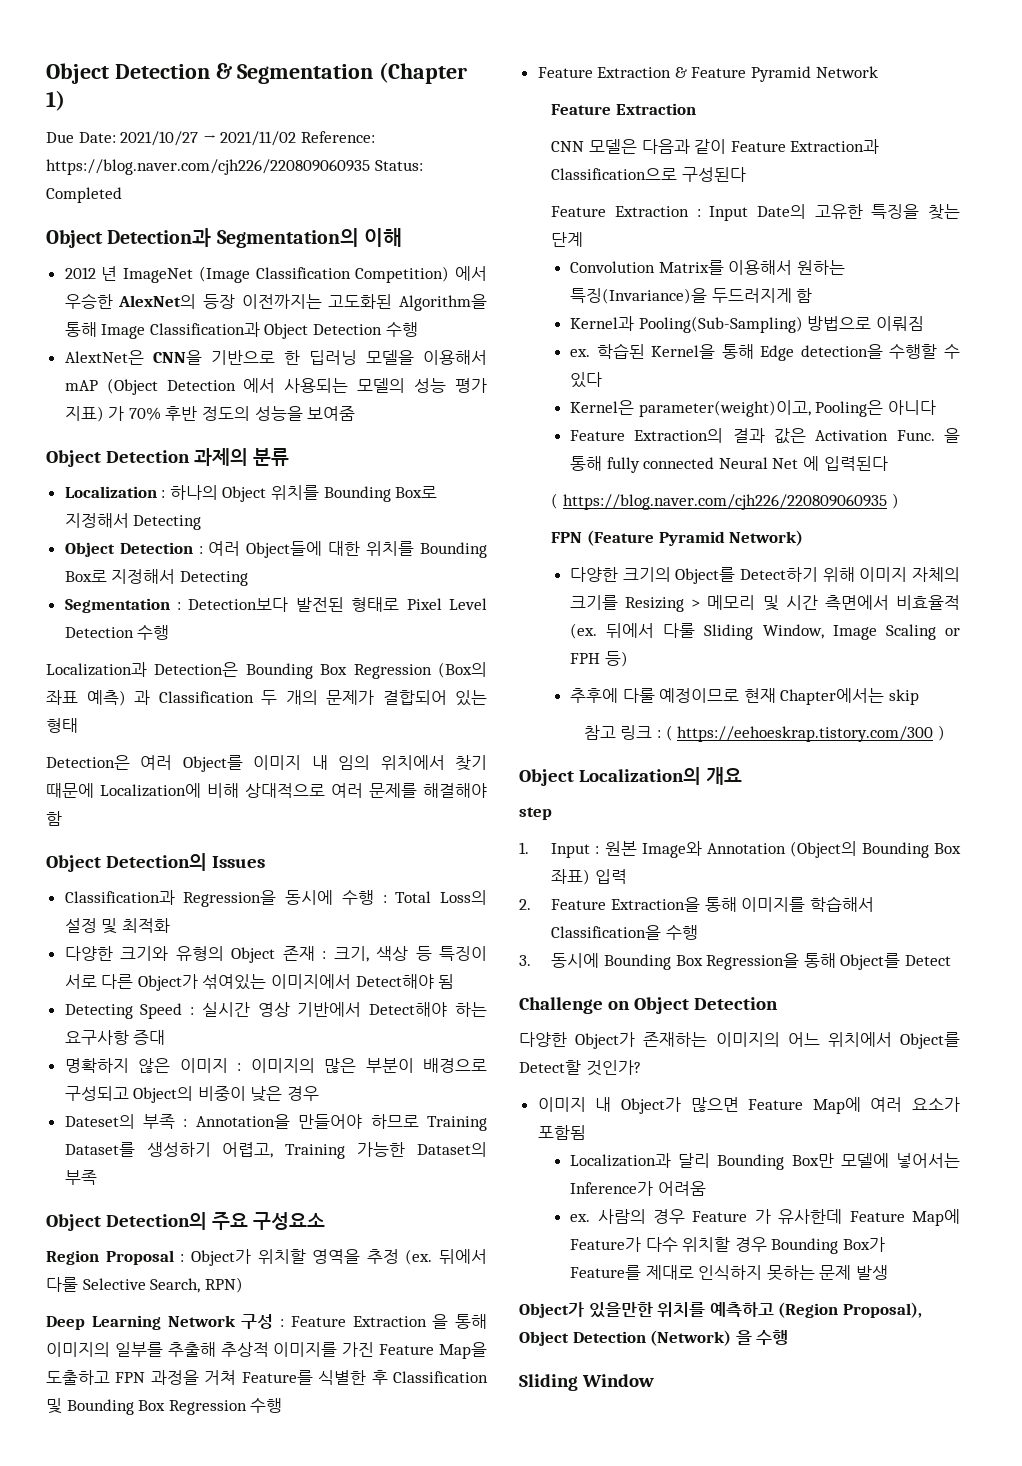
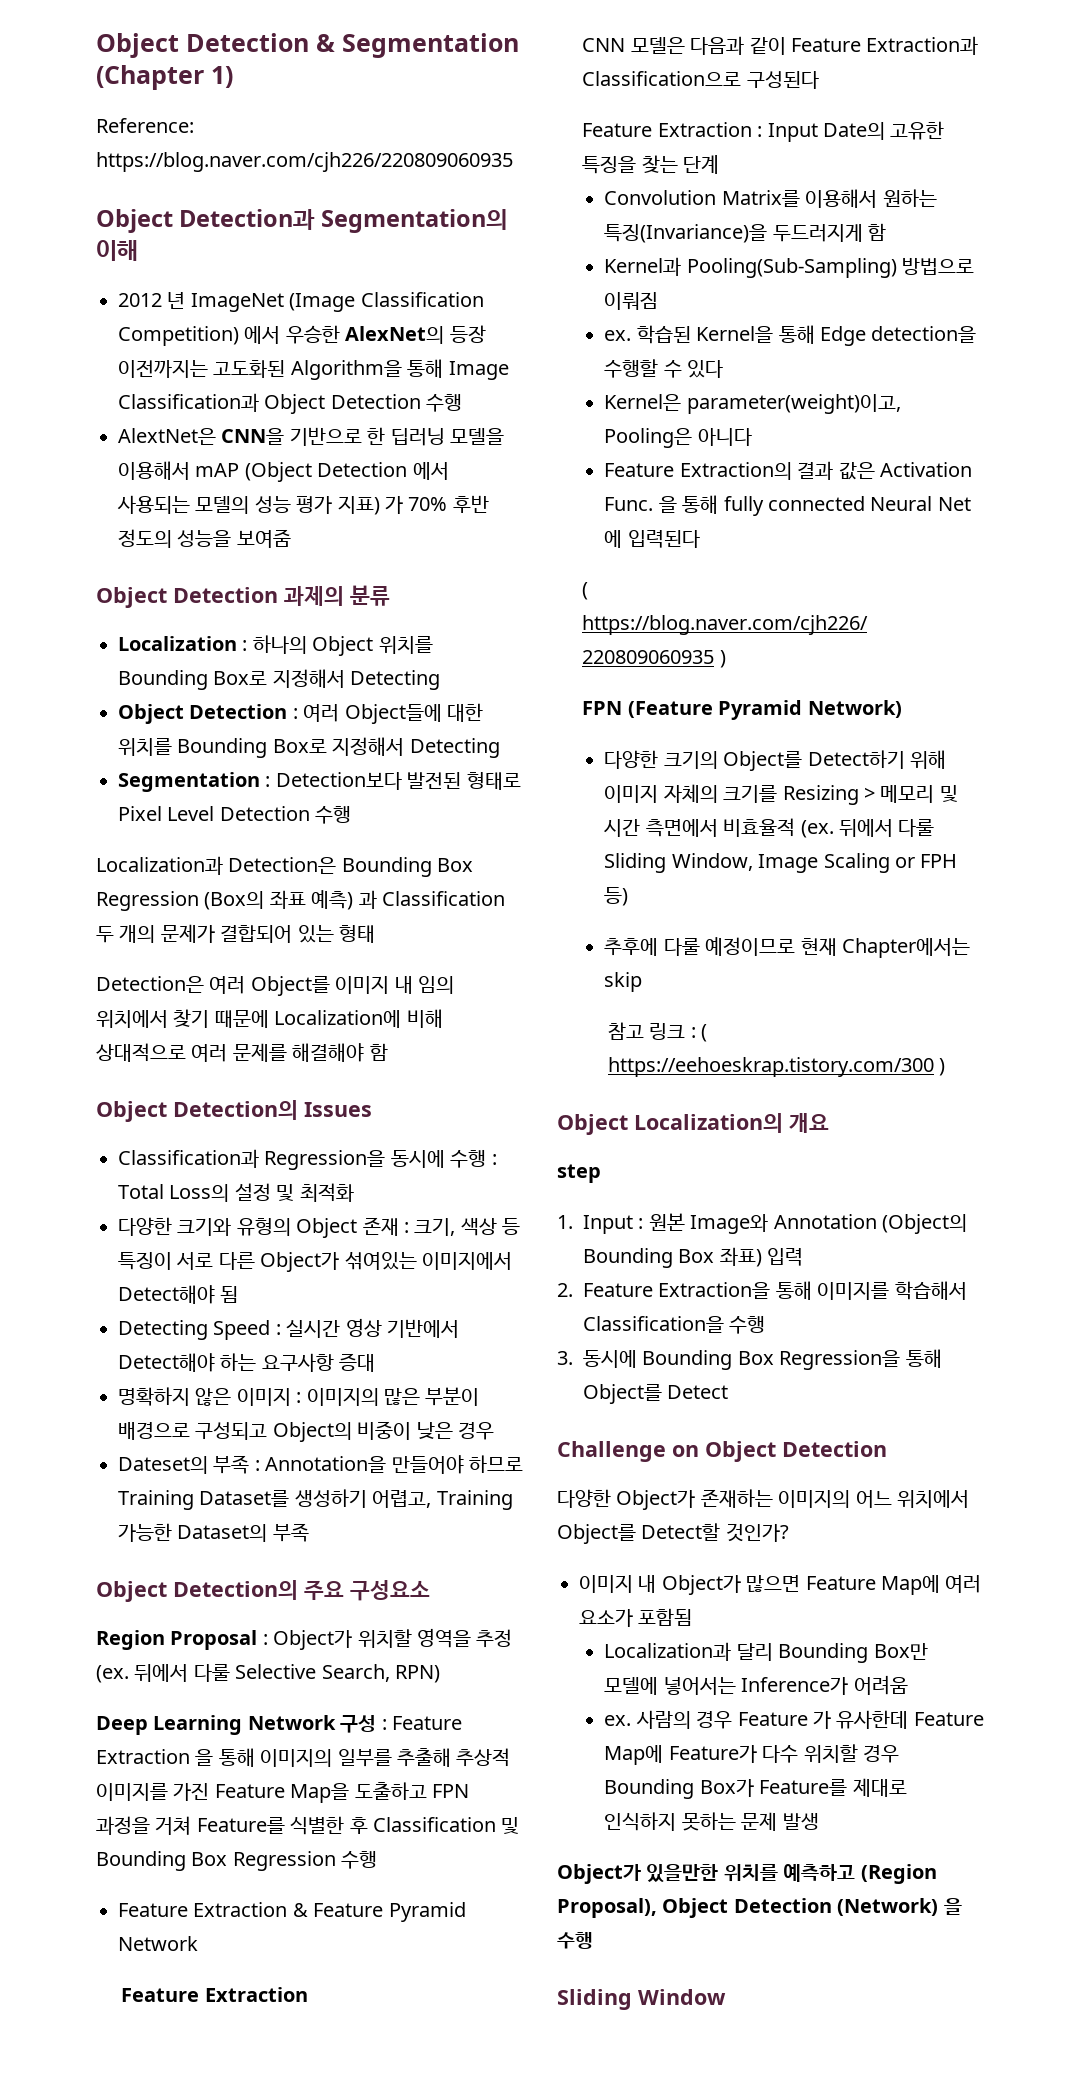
- Due Date: 2021/10/27 → 2021/11/02 Reference: https://blog.naver.com/cjh226/220809060935 Status: Completed
+ Reference: https://blog.naver.com/cjh226/220809060935

